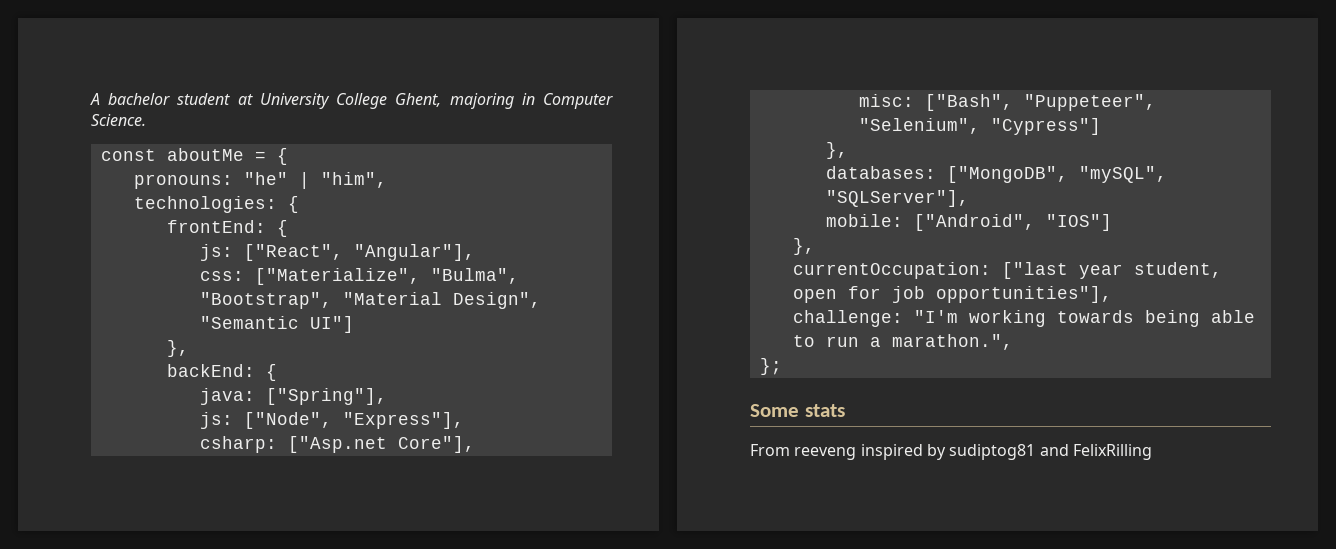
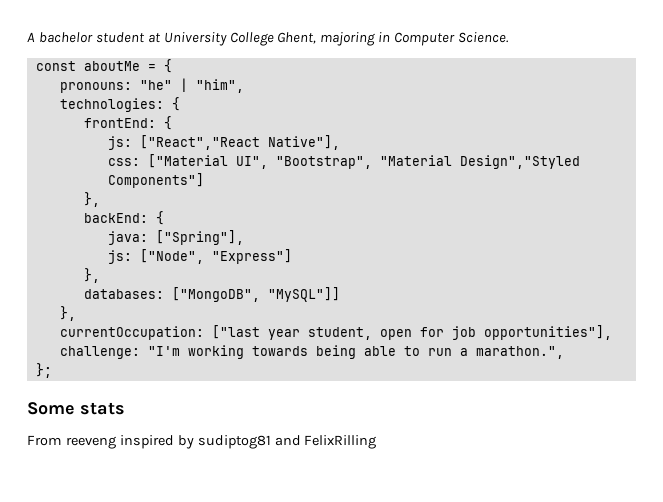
- js: ["React", "Angular"],
+ js: ["React","React Native"],
- css: ["Materialize", "Bulma", "Bootstrap", "Material Design", "Semantic UI"]
+ css: ["Material UI", "Bootstrap", "Material Design","Styled Components"]
- js: ["Node", "Express"],
- csharp: ["Asp.net Core"],
- misc: ["Bash", "Puppeteer", "Selenium", "Cypress"]
+ js: ["Node", "Express"]
  },
- databases: ["MongoDB", "mySQL", "SQLServer"],
- mobile: ["Android", "IOS"]
+ databases: ["MongoDB", "MySQL"]]

